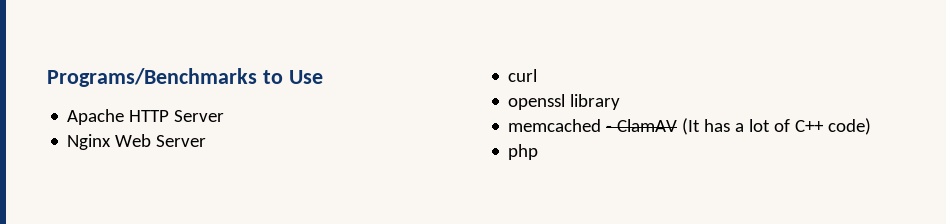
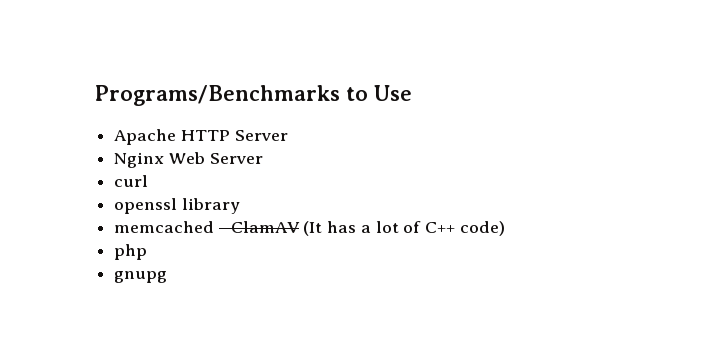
+ gnupg

